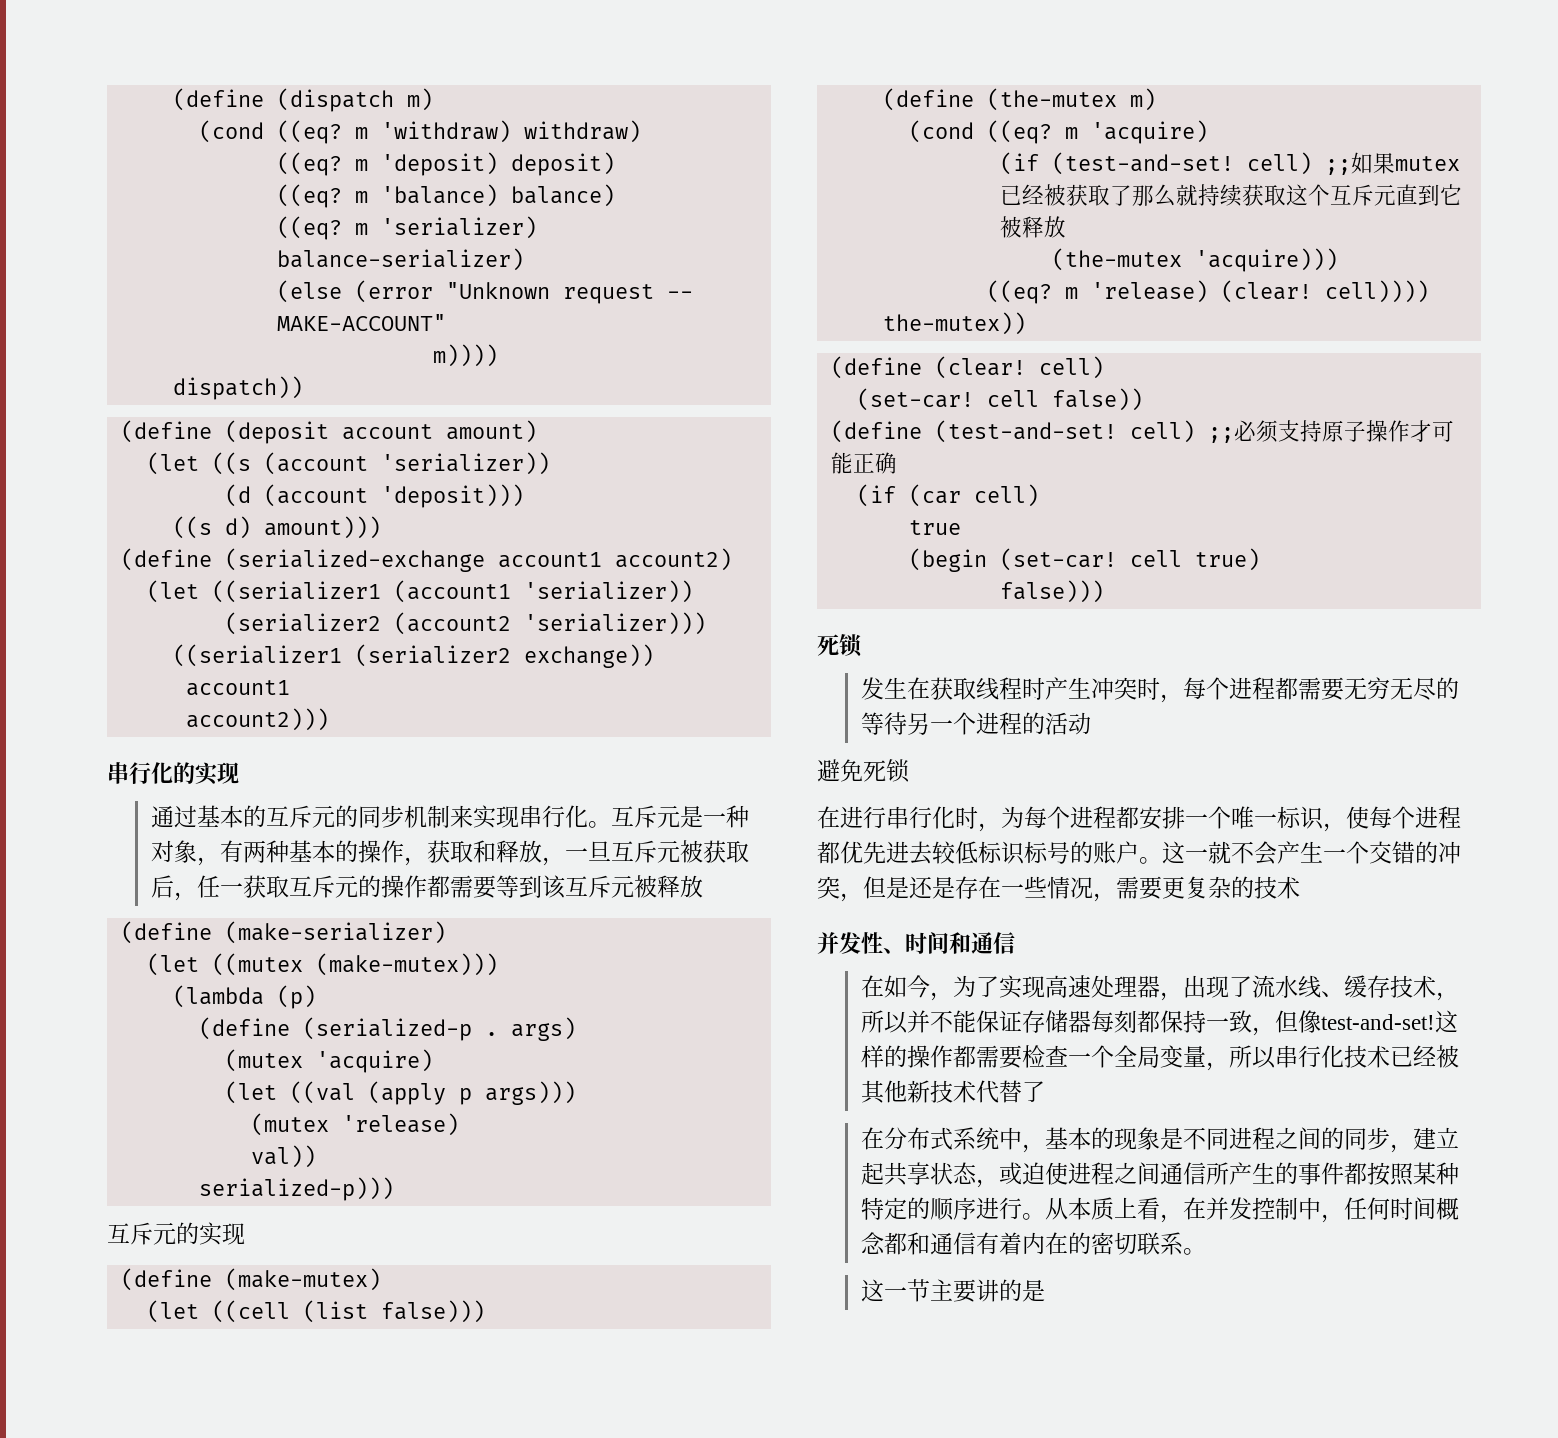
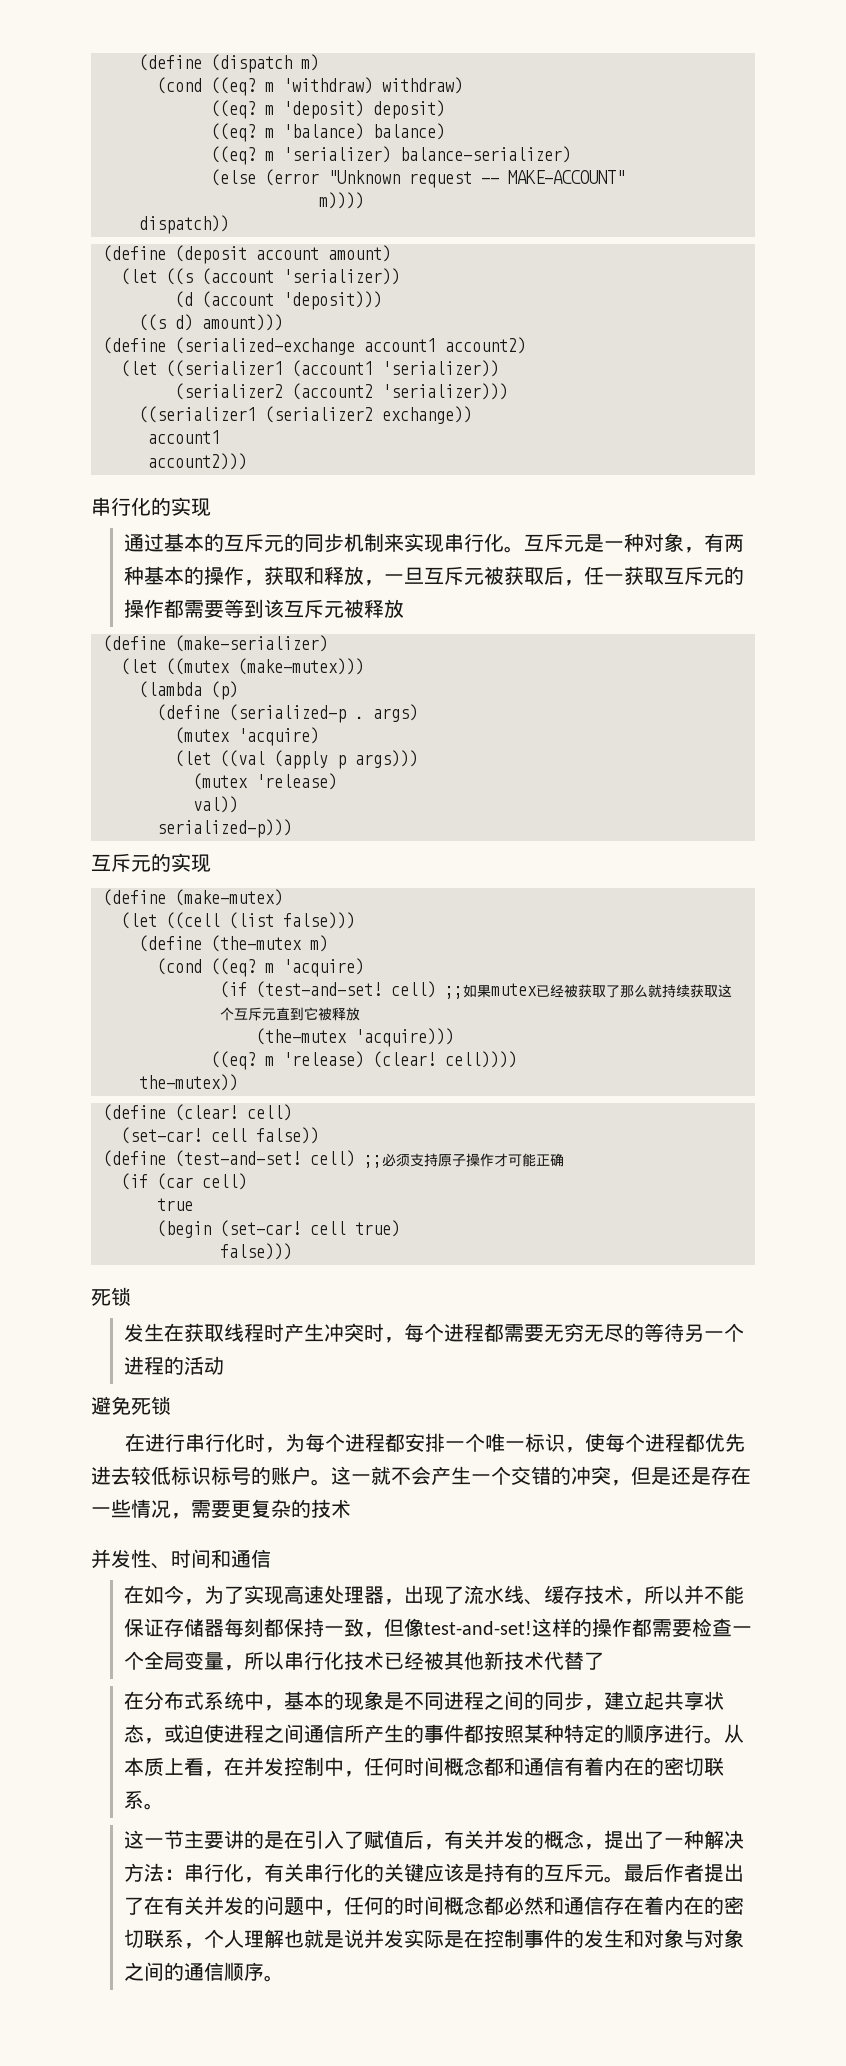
- 这一节主要讲的是
+ 这一节主要讲的是在引入了赋值后，有关并发的概念，提出了一种解决方法：串行化，有关串行化的关键应该是持有的互斥元。最后作者提出了在有关并发的问题中，任何的时间概念都必然和通信存在着内在的密切联系，个人理解也就是说并发实际是在控制事件的发生和对象与对象之间的通信顺序。

